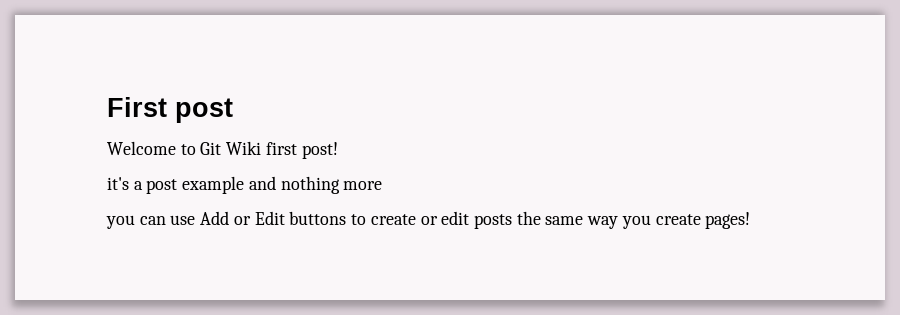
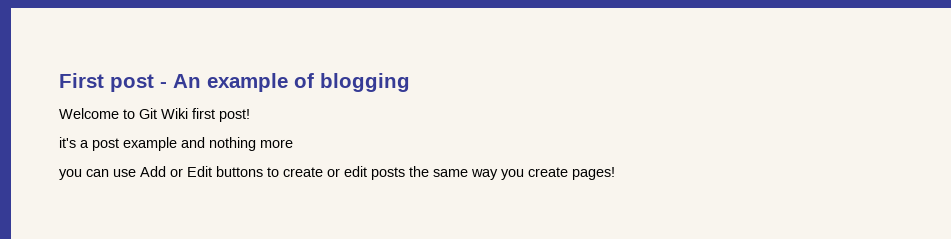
- First post
+ First post - An example of blogging

